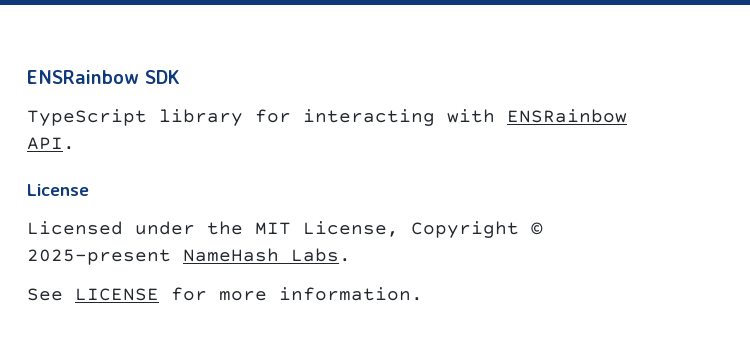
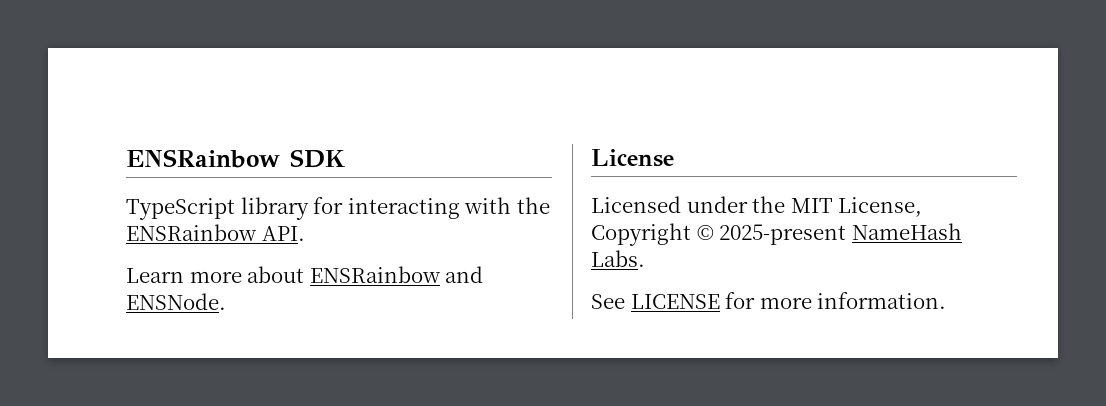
- TypeScript library for interacting with ENSRainbow API.
+ TypeScript library for interacting with the ENSRainbow API.
+ Learn more about ENSRainbow and ENSNode.

